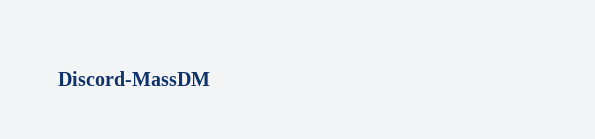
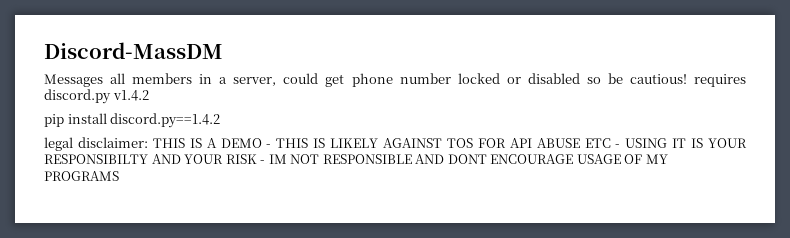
+ Messages all members in a server, could get phone number locked or disabled so be cautious! requires discord.py v1.4.2
+ pip install discord.py==1.4.2
+ legal disclaimer: THIS IS A DEMO - THIS IS LIKELY AGAINST TOS FOR API ABUSE ETC - USING IT IS YOUR RESPONSIBILTY AND YOUR RISK - IM NOT RESPONSIBLE AND DONT ENCOURAGE USAGE OF MY PROGRAMS

